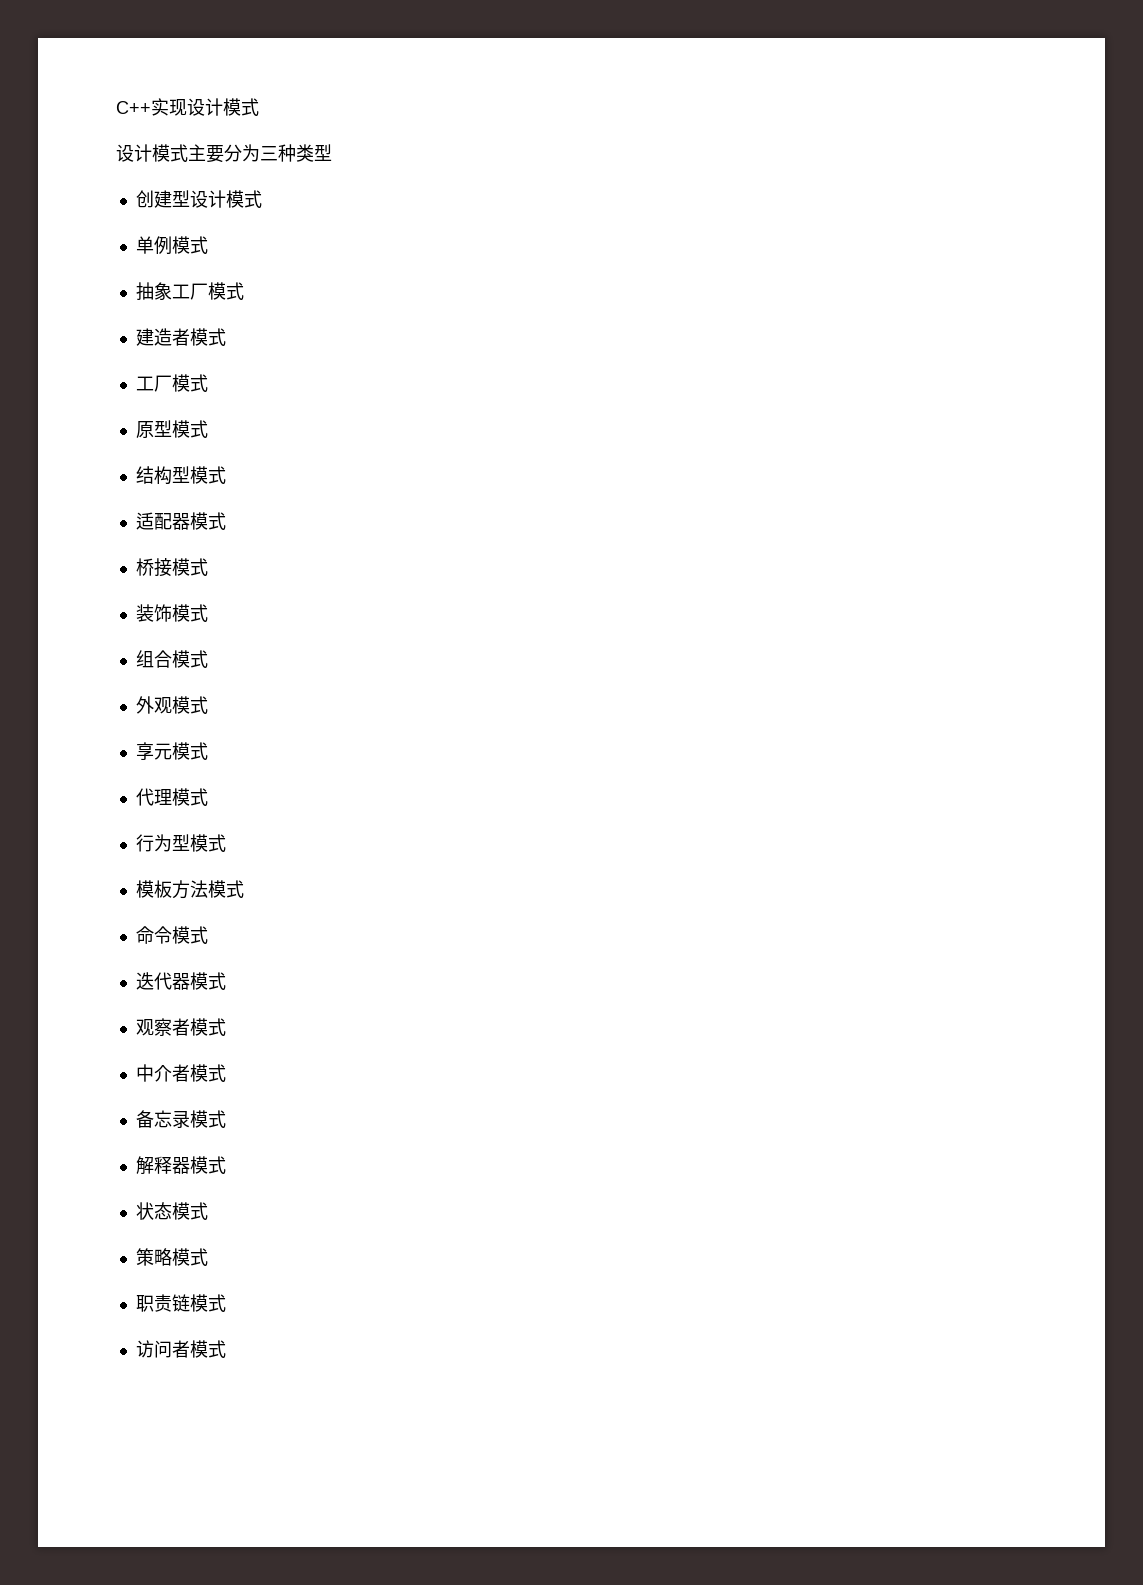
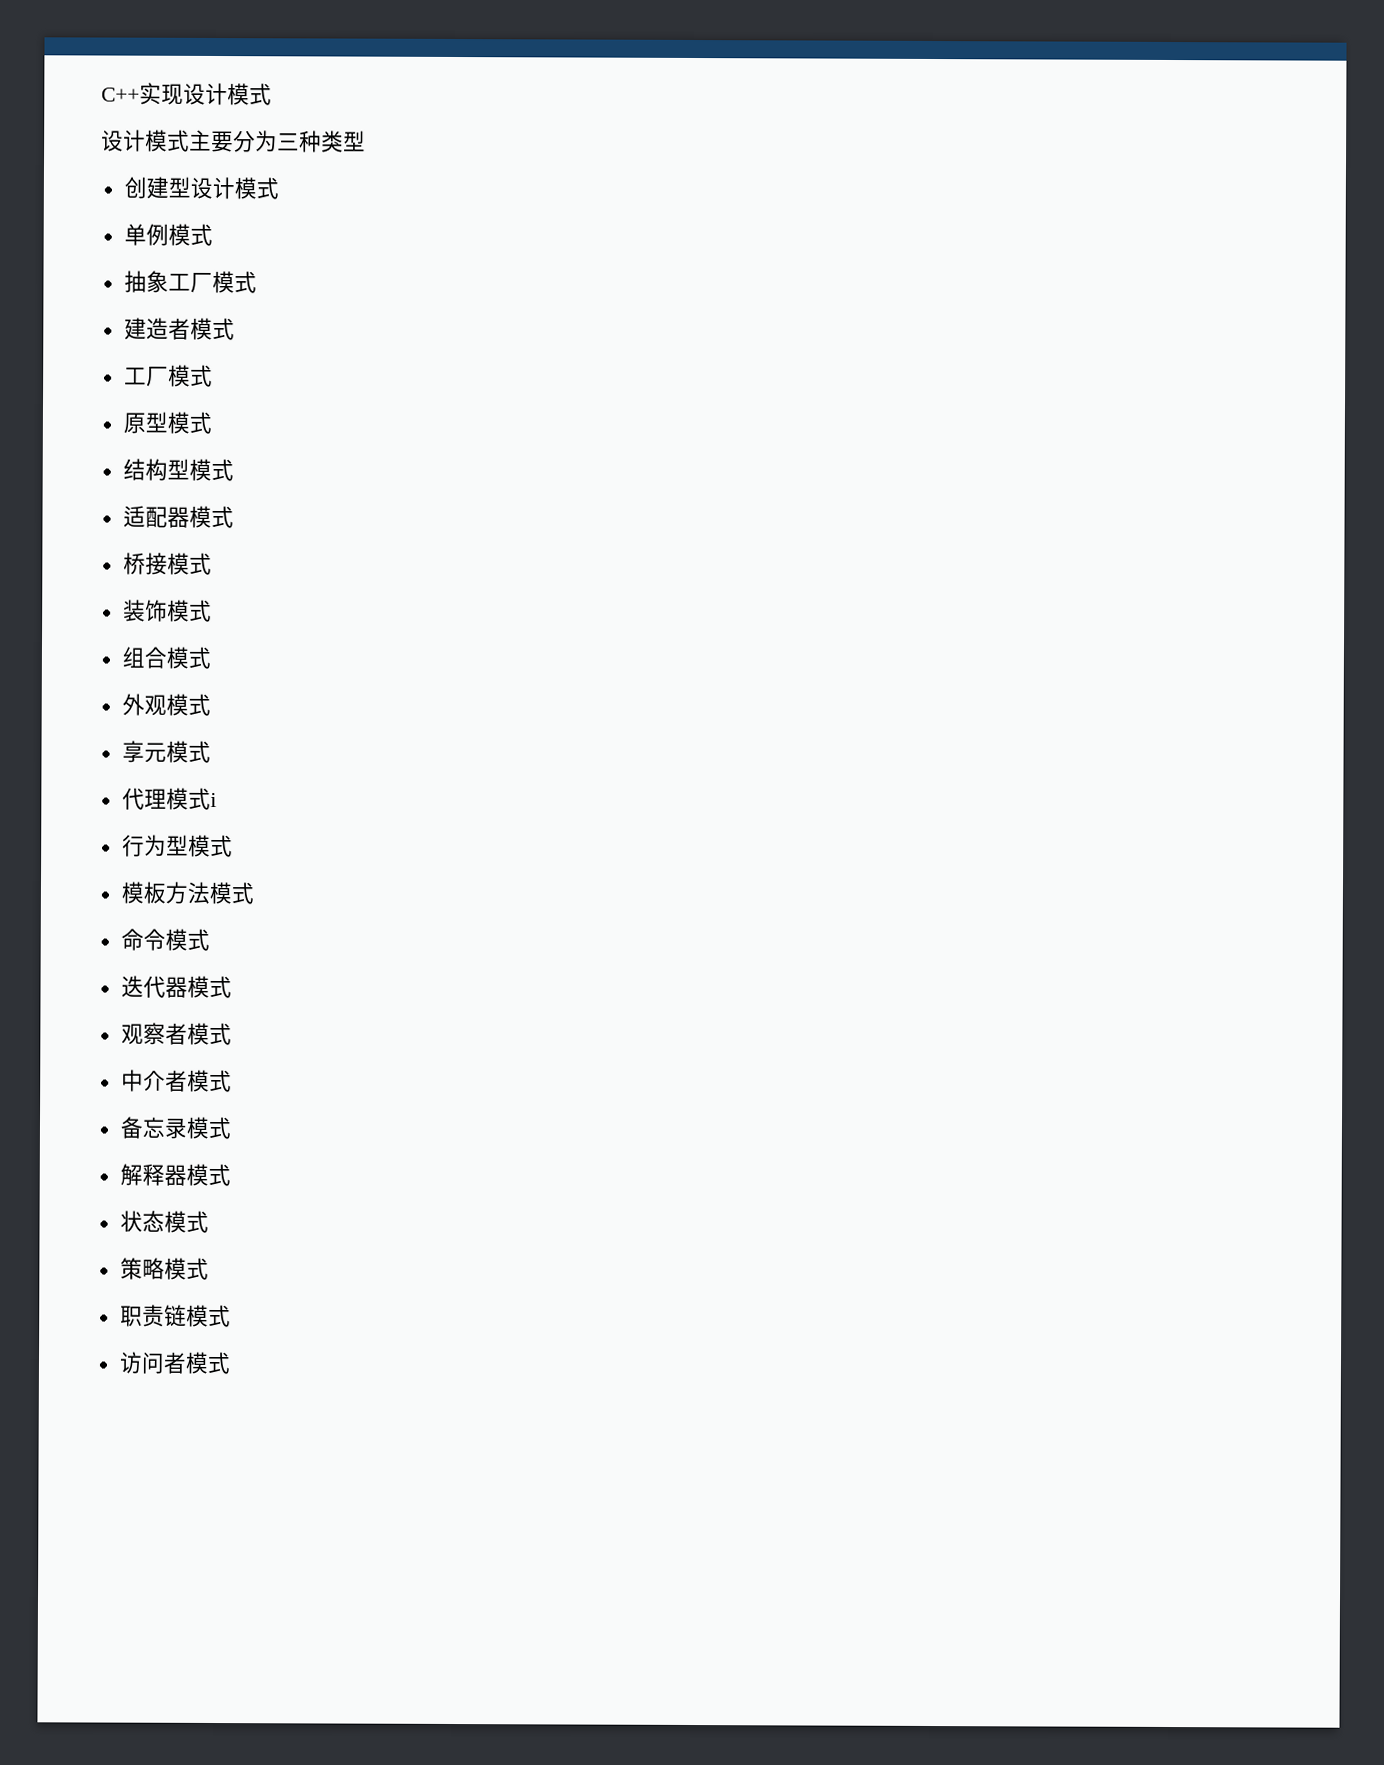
- 代理模式
+ 代理模式i

